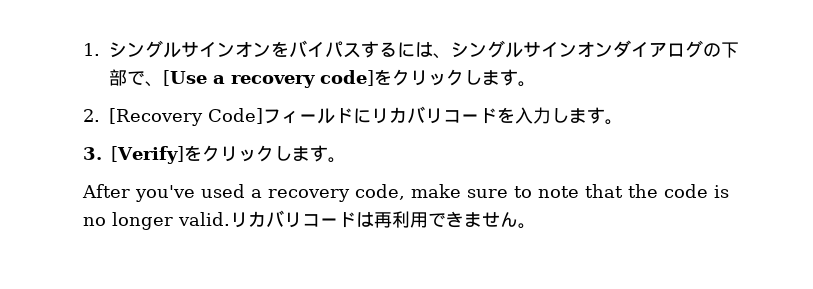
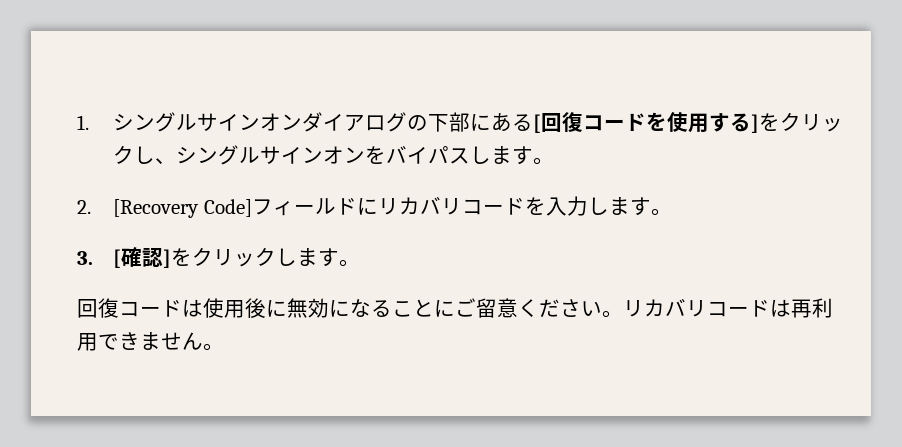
- 1.シングルサインオンをバイパスするには、シングルサインオンダイアログの下部で、[Use a recovery code]をクリックします。
+ 1.シングルサインオンダイアログの下部にある[回復コードを使用する]をクリックし、シングルサインオンをバイパスします。
- 3. [Verify]をクリックします。
- After you've used a recovery code, make sure to note that the code is no longer valid.
+ 3. [確認]をクリックします。
+ 回復コードは使用後に無効になることにご留意ください。

